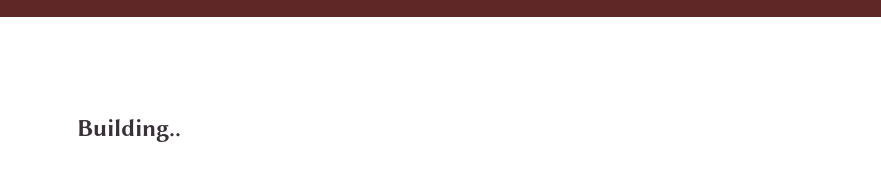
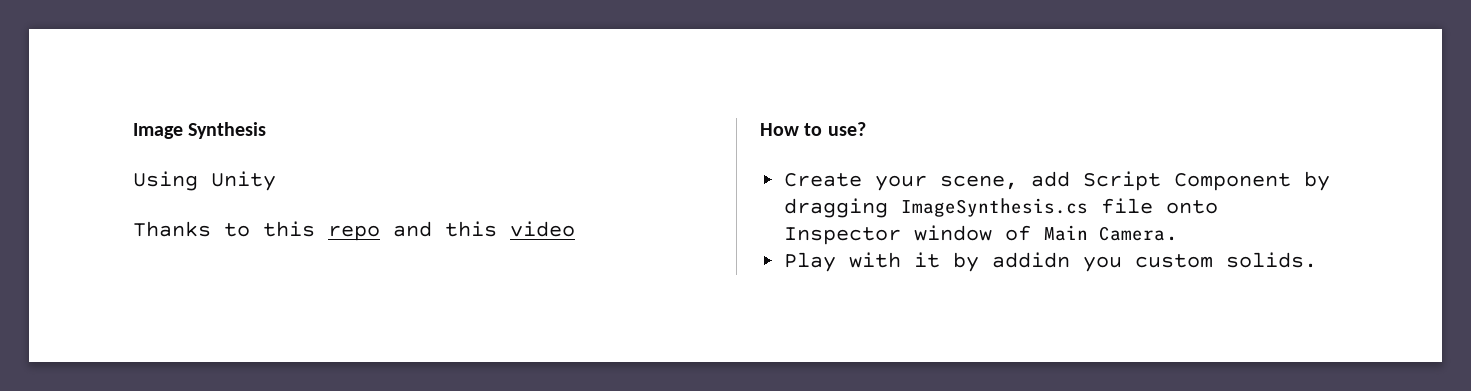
- Building..
+ Image Synthesis
+ Using Unity
+ Thanks to this repo and this video
+ How to use?
+ Create your scene, add Script Component by dragging ImageSynthesis.cs file onto Inspector window of Main Camera.
+ Play with it by addidn you custom solids.

